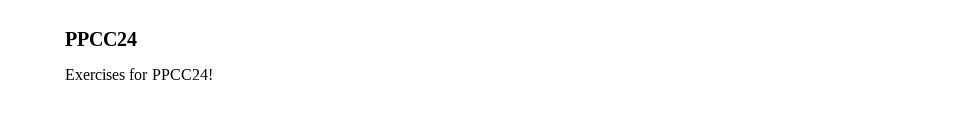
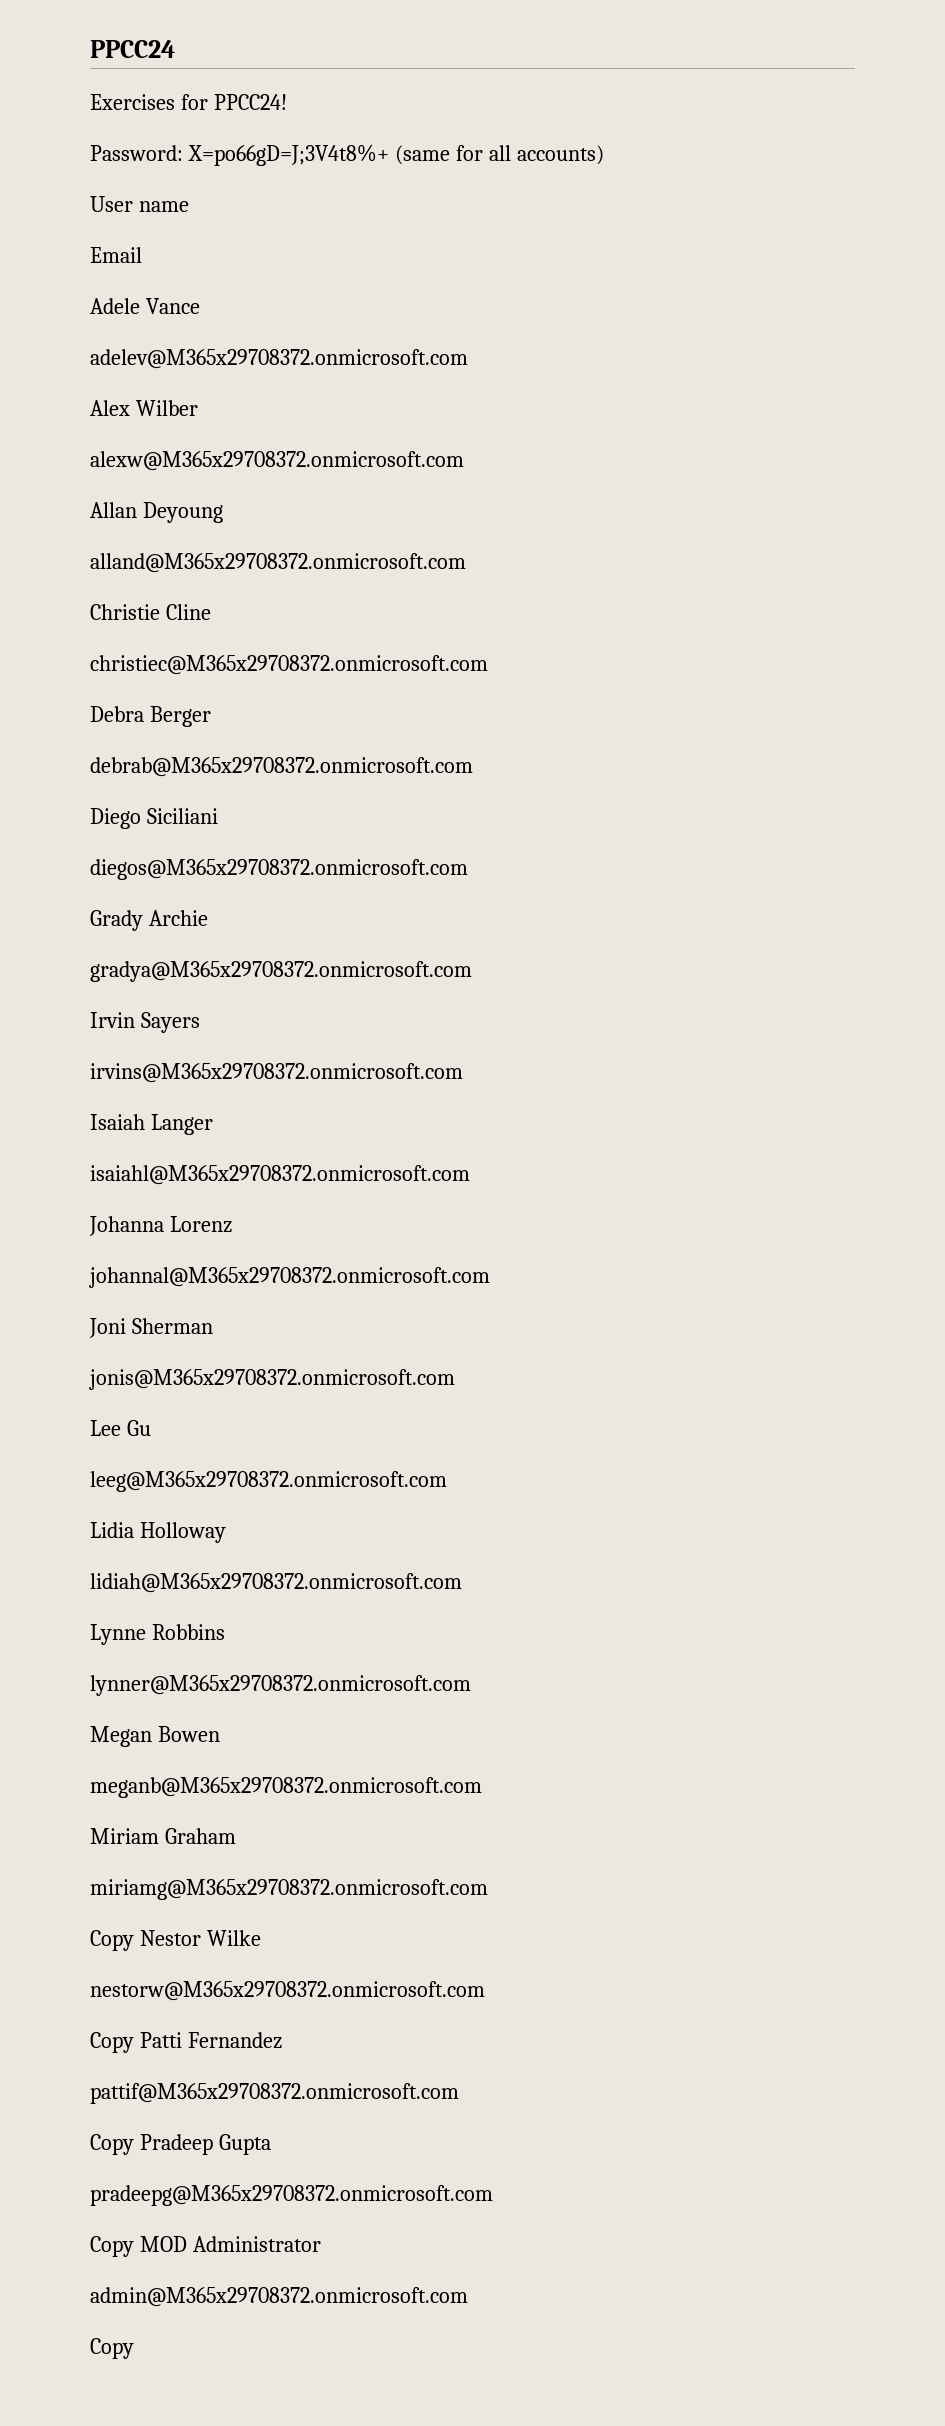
+ Password: X=po66gD=J;3V4t8%+ (same for all accounts)
+ User name
+ Email
+ Adele Vance
+ adelev@M365x29708372.onmicrosoft.com
+ Alex Wilber
+ alexw@M365x29708372.onmicrosoft.com
+ Allan Deyoung
+ alland@M365x29708372.onmicrosoft.com
+ Christie Cline
+ christiec@M365x29708372.onmicrosoft.com
+ Debra Berger
+ debrab@M365x29708372.onmicrosoft.com
+ Diego Siciliani
+ diegos@M365x29708372.onmicrosoft.com
+ Grady Archie
+ gradya@M365x29708372.onmicrosoft.com
+ Irvin Sayers
+ irvins@M365x29708372.onmicrosoft.com
+ Isaiah Langer
+ isaiahl@M365x29708372.onmicrosoft.com
+ Johanna Lorenz
+ johannal@M365x29708372.onmicrosoft.com
+ Joni Sherman
+ jonis@M365x29708372.onmicrosoft.com
+ Lee Gu
+ leeg@M365x29708372.onmicrosoft.com
+ Lidia Holloway
+ lidiah@M365x29708372.onmicrosoft.com
+ Lynne Robbins
+ lynner@M365x29708372.onmicrosoft.com
+ Megan Bowen
+ meganb@M365x29708372.onmicrosoft.com
+ Miriam Graham
+ miriamg@M365x29708372.onmicrosoft.com
+ Copy Nestor Wilke
+ nestorw@M365x29708372.onmicrosoft.com
+ Copy Patti Fernandez
+ pattif@M365x29708372.onmicrosoft.com
+ Copy Pradeep Gupta
+ pradeepg@M365x29708372.onmicrosoft.com
+ Copy MOD Administrator
+ admin@M365x29708372.onmicrosoft.com
+ Copy

